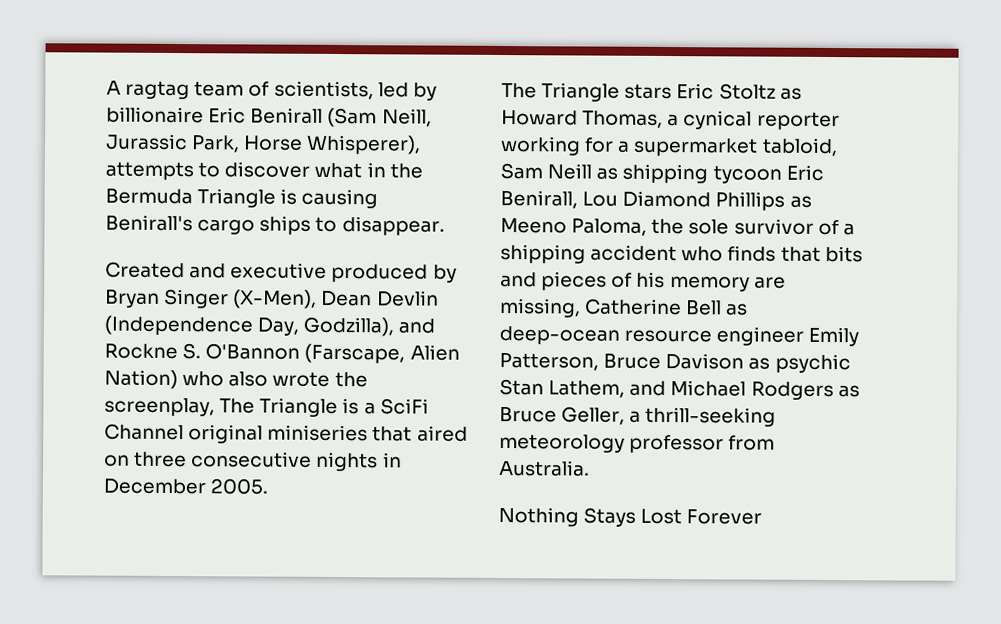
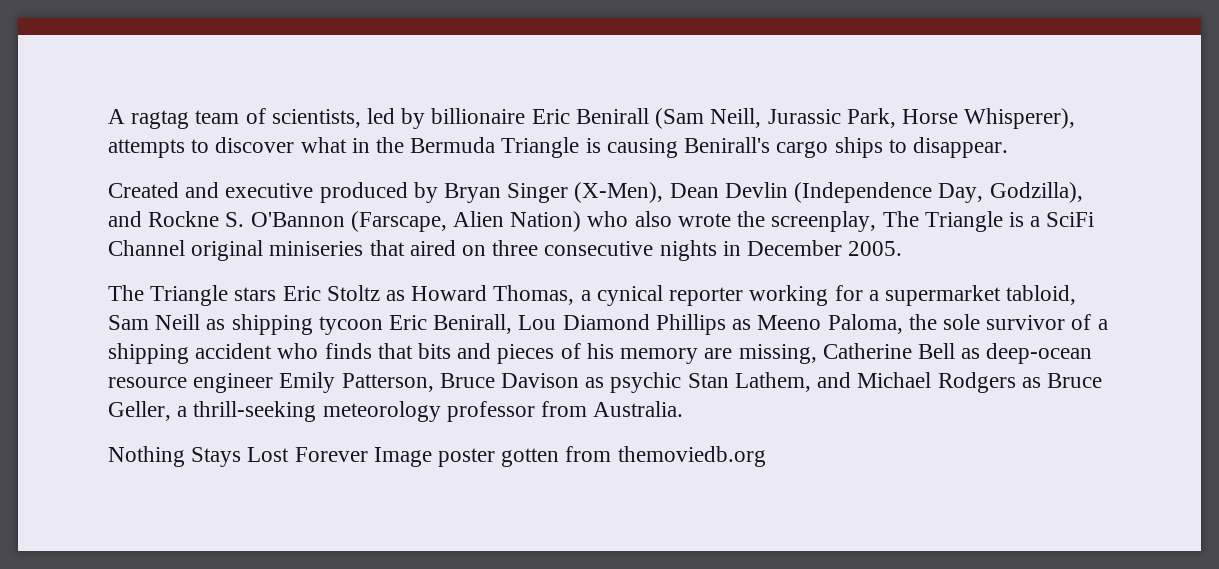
- Nothing Stays Lost Forever
+ Nothing Stays Lost Forever Image poster gotten from themoviedb.org

